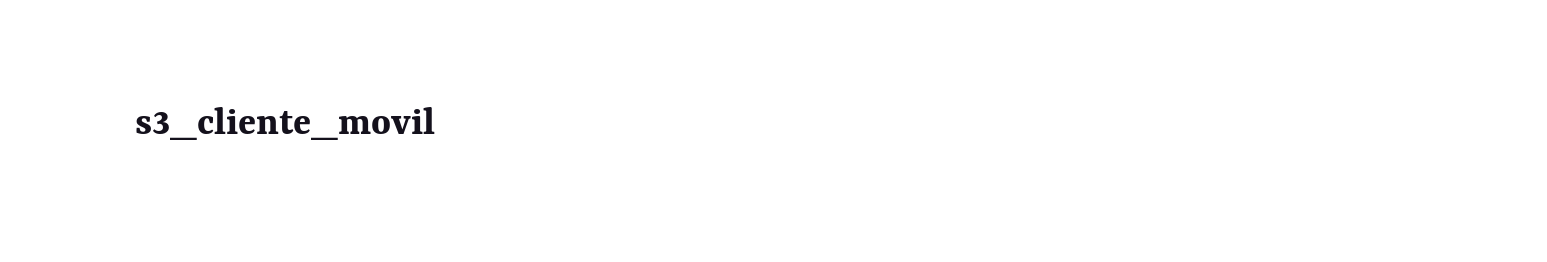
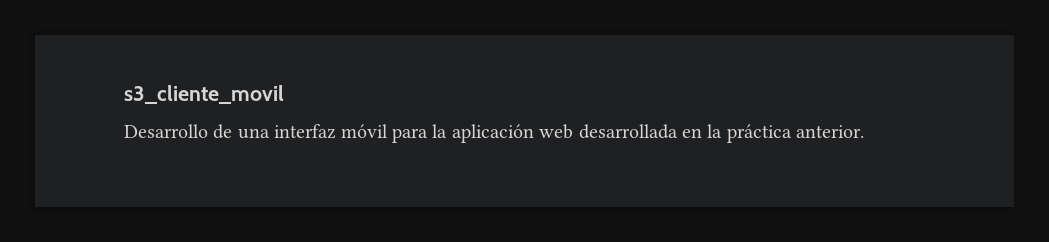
+ Desarrollo de una interfaz móvil para la aplicación web desarrollada en la práctica anterior.

